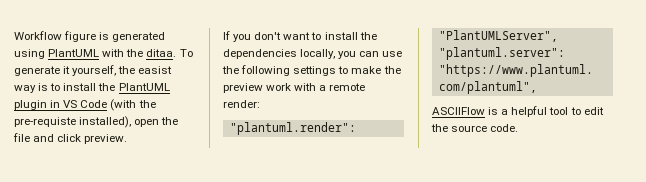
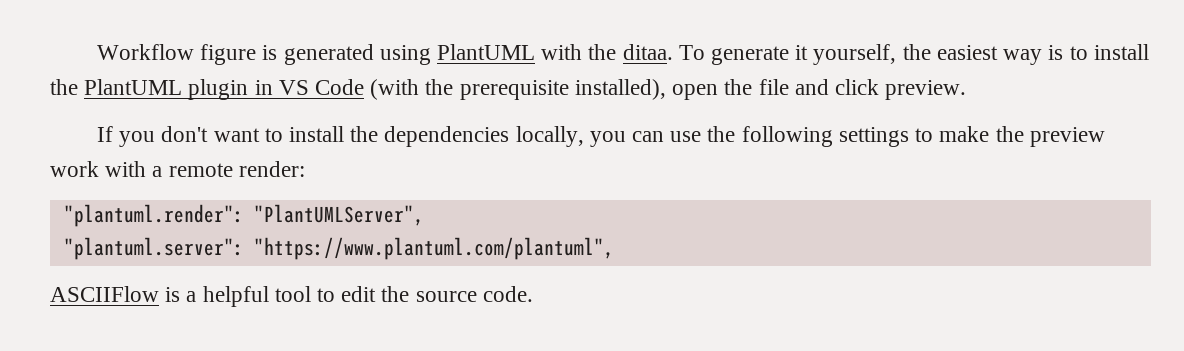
- To generate it yourself, the easist way is to install the PlantUML plugin in VS Code (with the pre-requiste installed), open the file and click preview.
+ To generate it yourself, the easiest way is to install the PlantUML plugin in VS Code (with the prerequisite installed), open the file and click preview.

